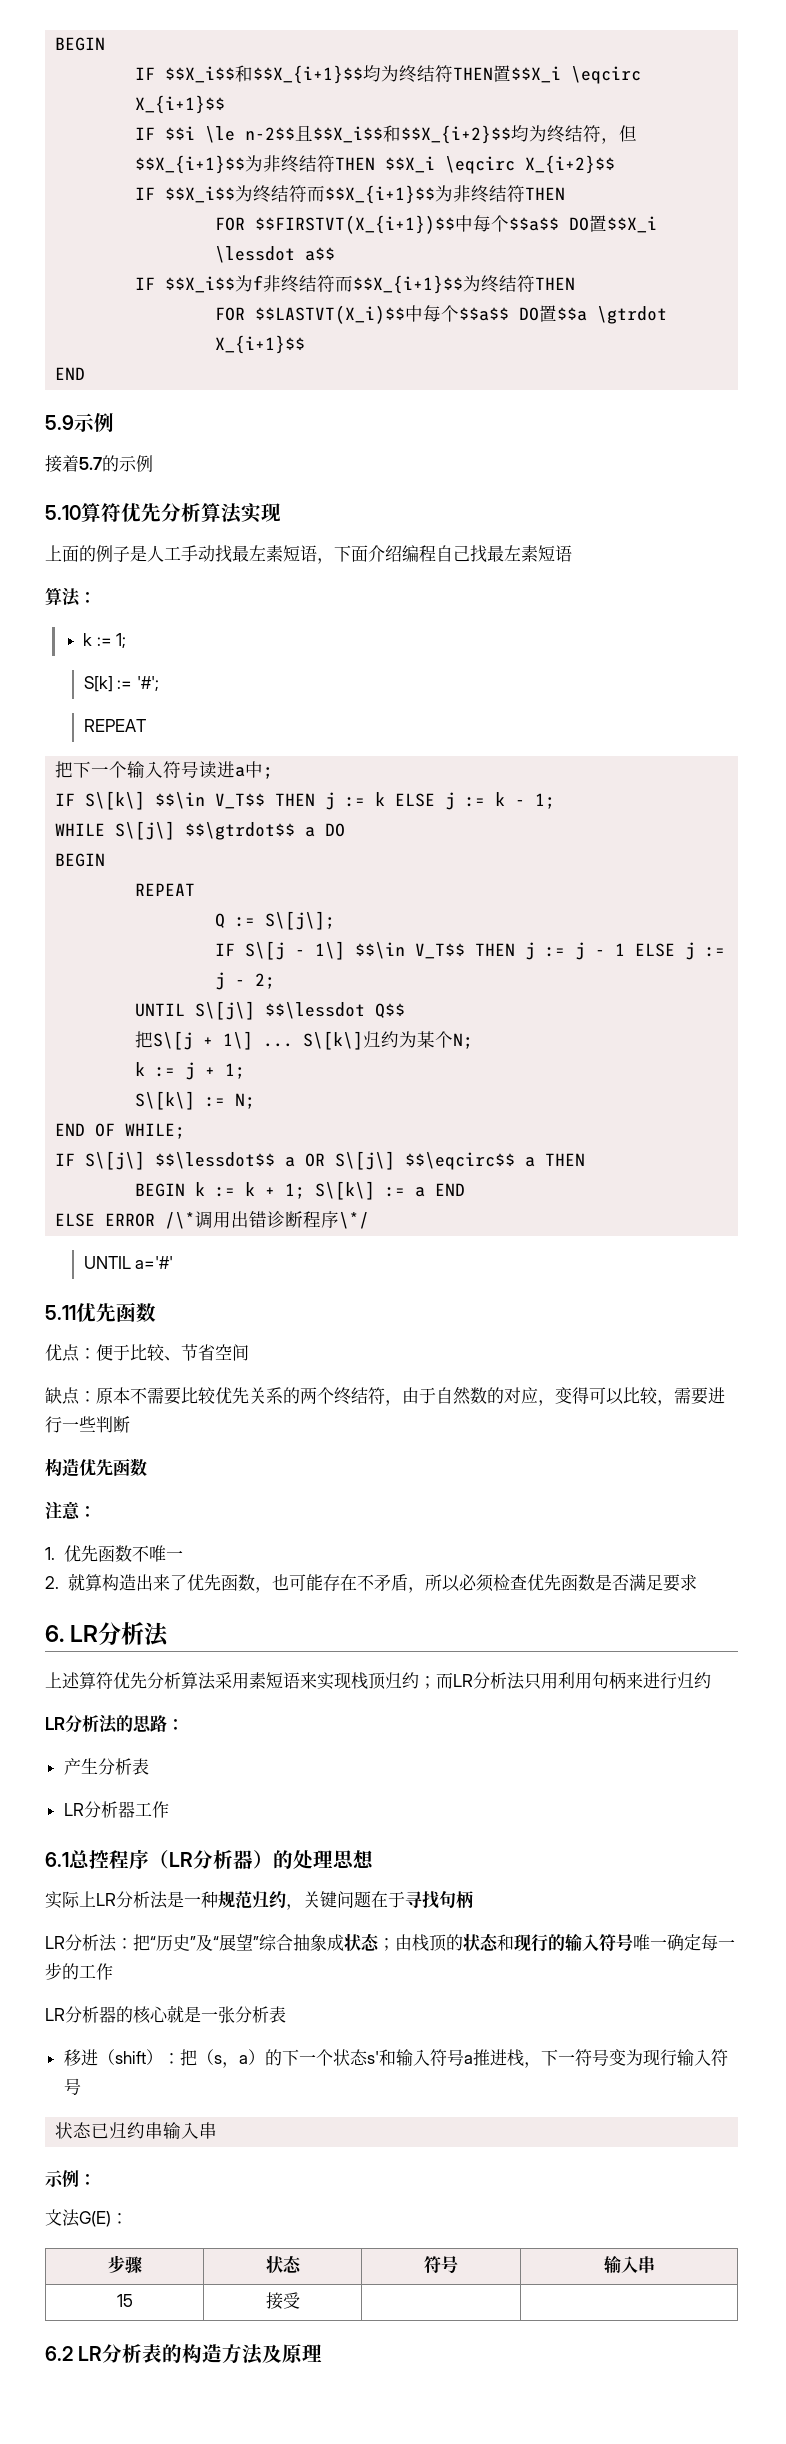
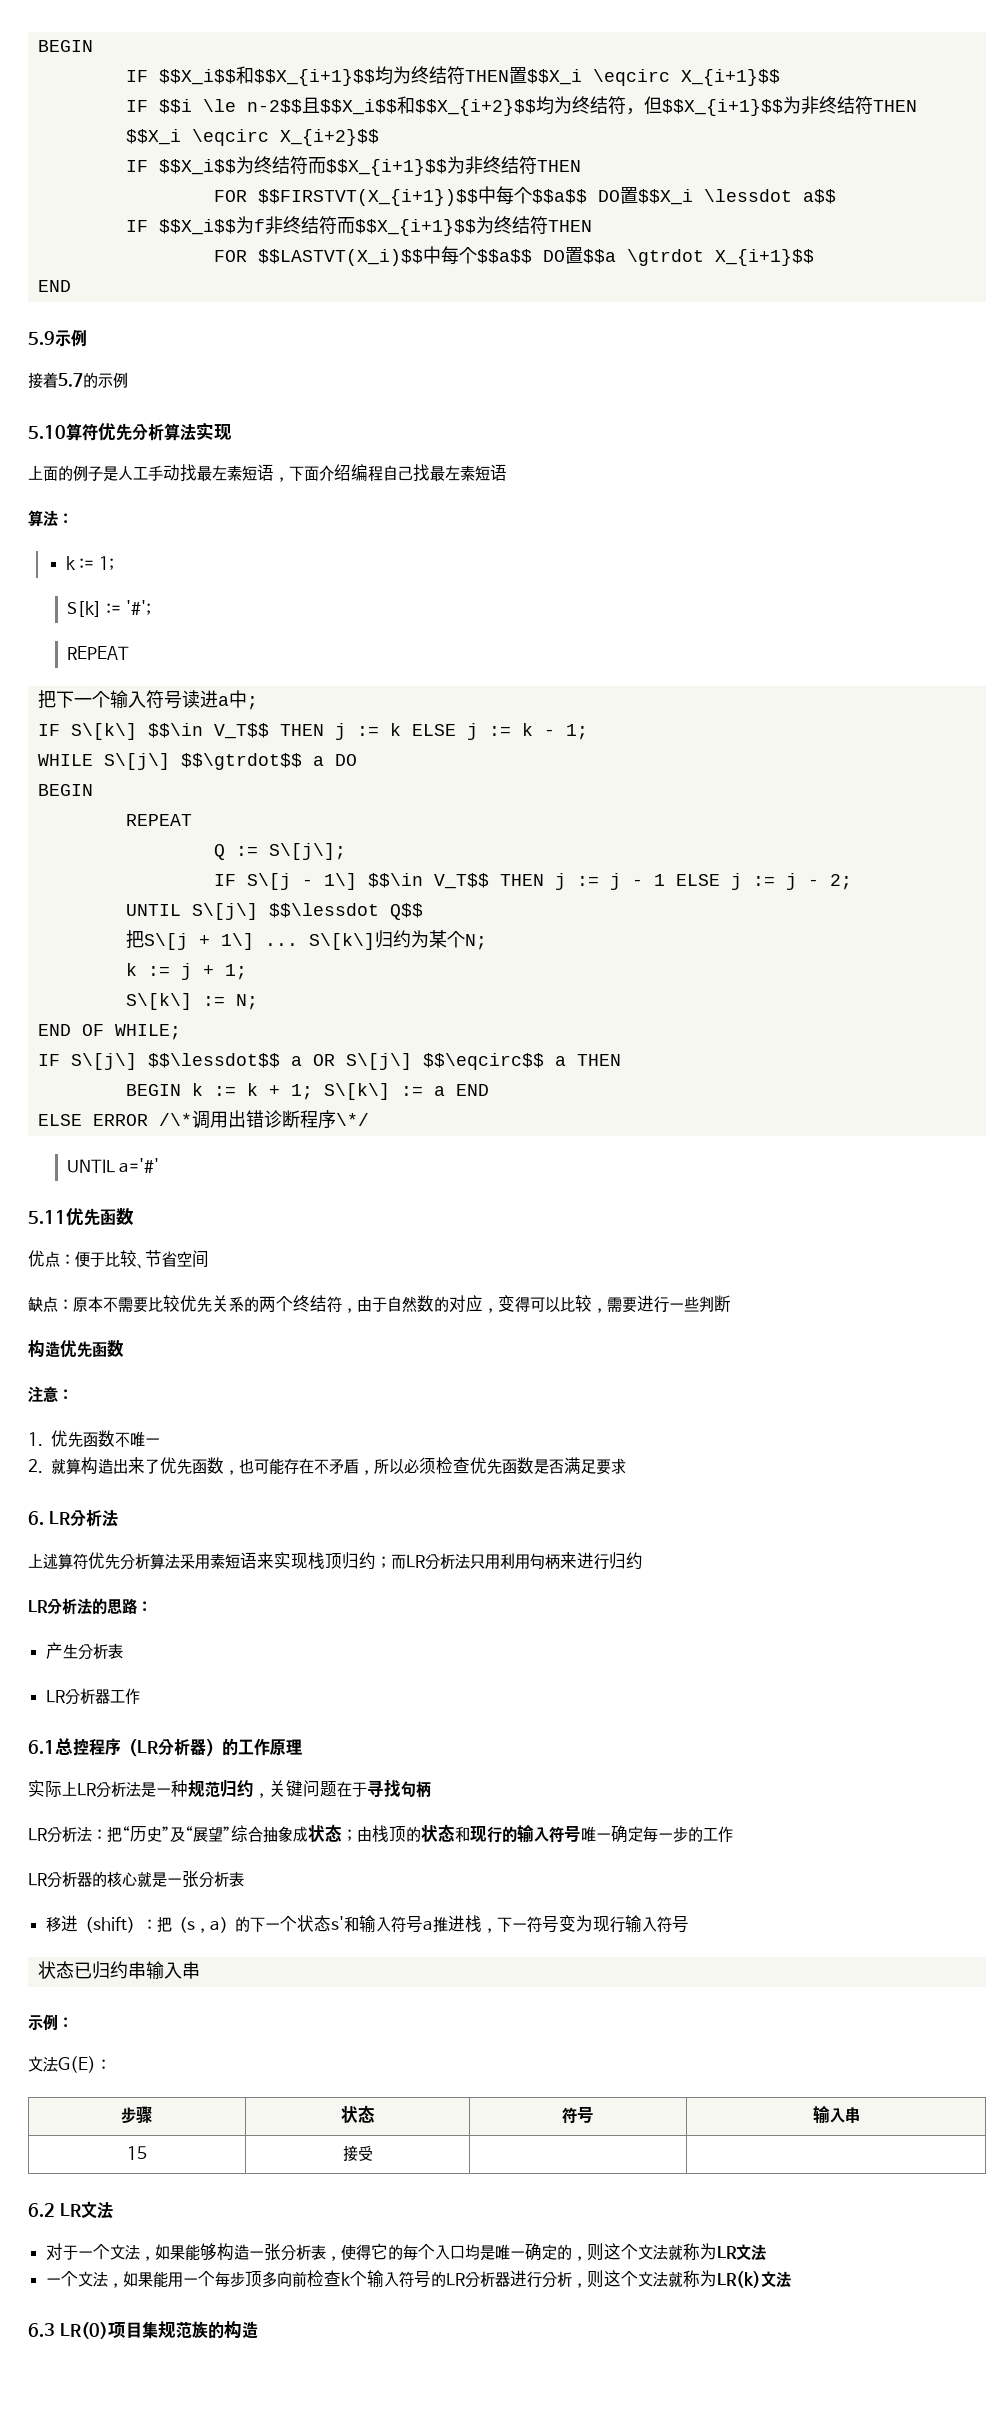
- 6.1总控程序（LR分析器）的处理思想
+ 6.1总控程序（LR分析器）的工作原理
- 6.2 LR分析表的构造方法及原理
+ 6.2 LR文法
+ 对于一个文法，如果能够构造一张分析表，使得它的每个入口均是唯一确定的，则这个文法就称为LR文法
+ 一个文法，如果能用一个每步顶多向前检查k个输入符号的LR分析器进行分析，则这个文法就称为LR(k)文法
+ 6.3 LR(0)项目集规范族的构造

